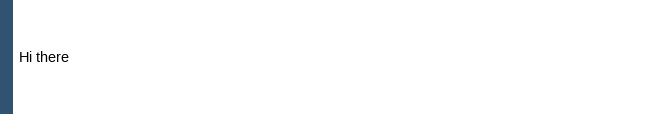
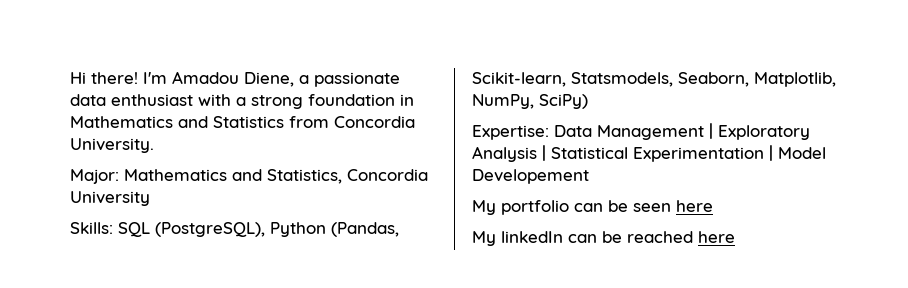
- Hi there
+ Hi there! I'm Amadou Diene, a passionate data enthusiast with a strong foundation in Mathematics and Statistics from Concordia University.
+ Major: Mathematics and Statistics, Concordia University
+ Skills: SQL (PostgreSQL), Python (Pandas, Scikit-learn, Statsmodels, Seaborn, Matplotlib, NumPy, SciPy)
+ Expertise: Data Management | Exploratory Analysis | Statistical Experimentation | Model Developement
+ My portfolio can be seen here
+ My linkedIn can be reached here

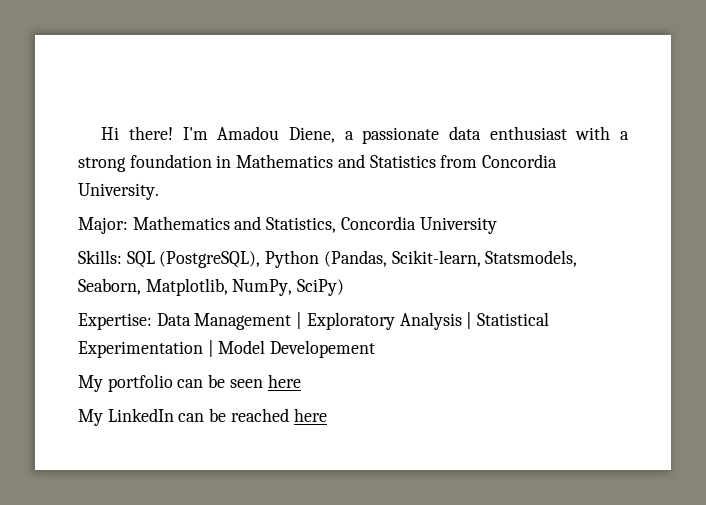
- My linkedIn can be reached here
+ My LinkedIn can be reached here

